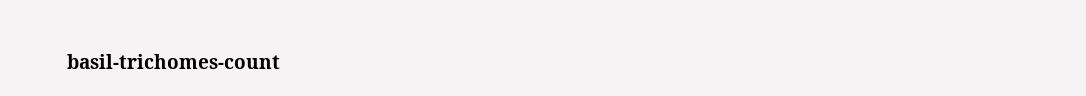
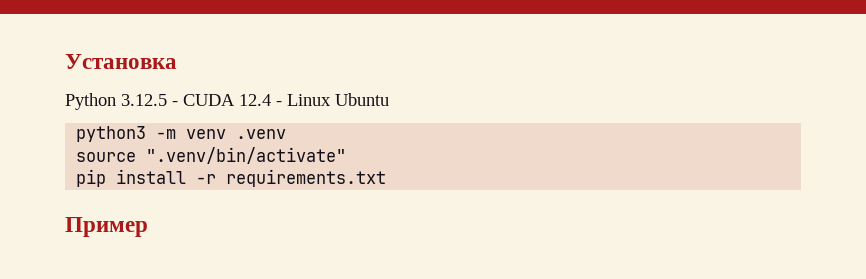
- basil-trichomes-count
+ Установка
+ Python 3.12.5 - CUDA 12.4 - Linux Ubuntu
+ python3 -m venv .venv
+ source ".venv/bin/activate"
+ pip install -r requirements.txt
+ Пример

